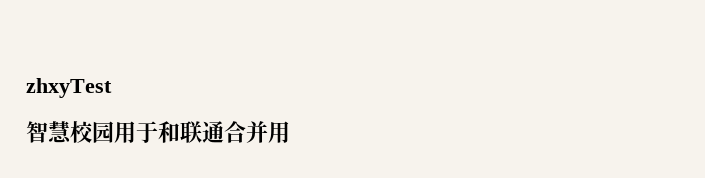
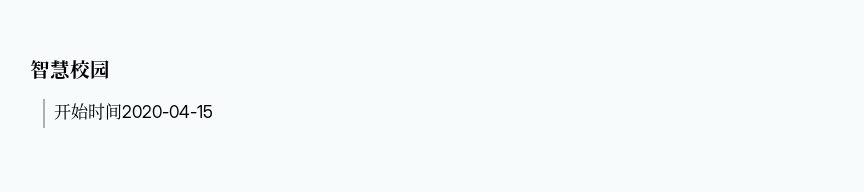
- zhxyTest
- 智慧校园用于和联通合并用
+ 智慧校园
+ 开始时间2020-04-15

